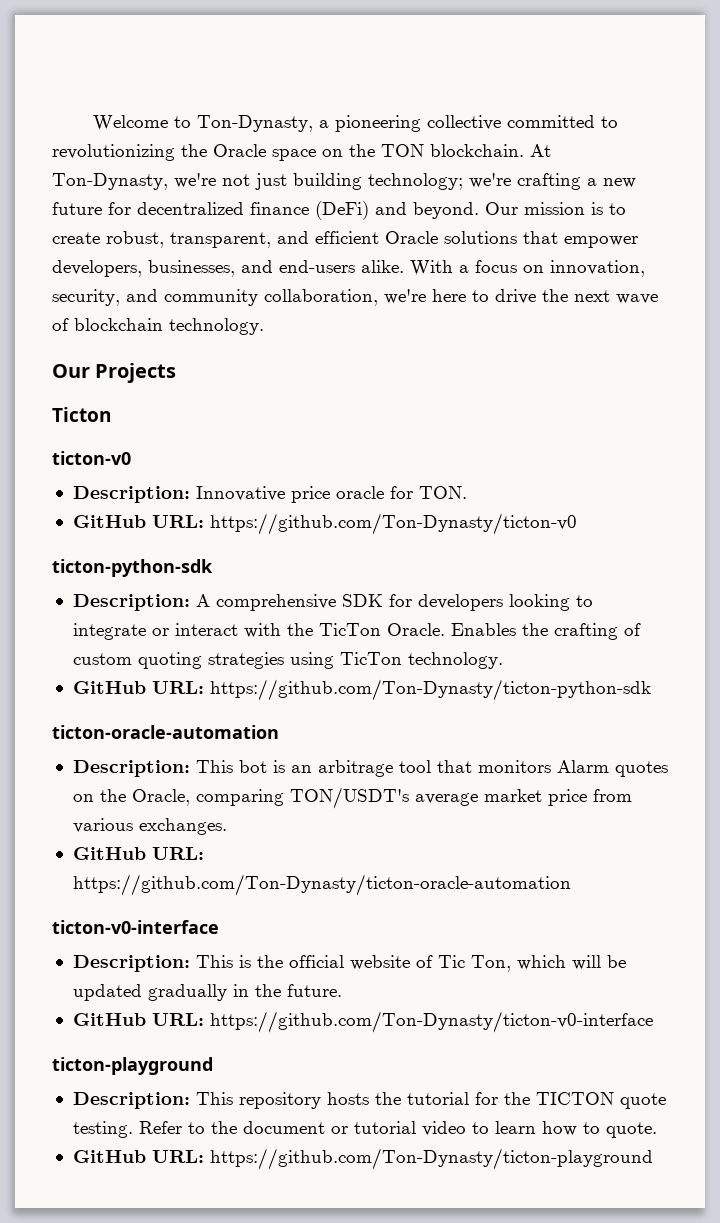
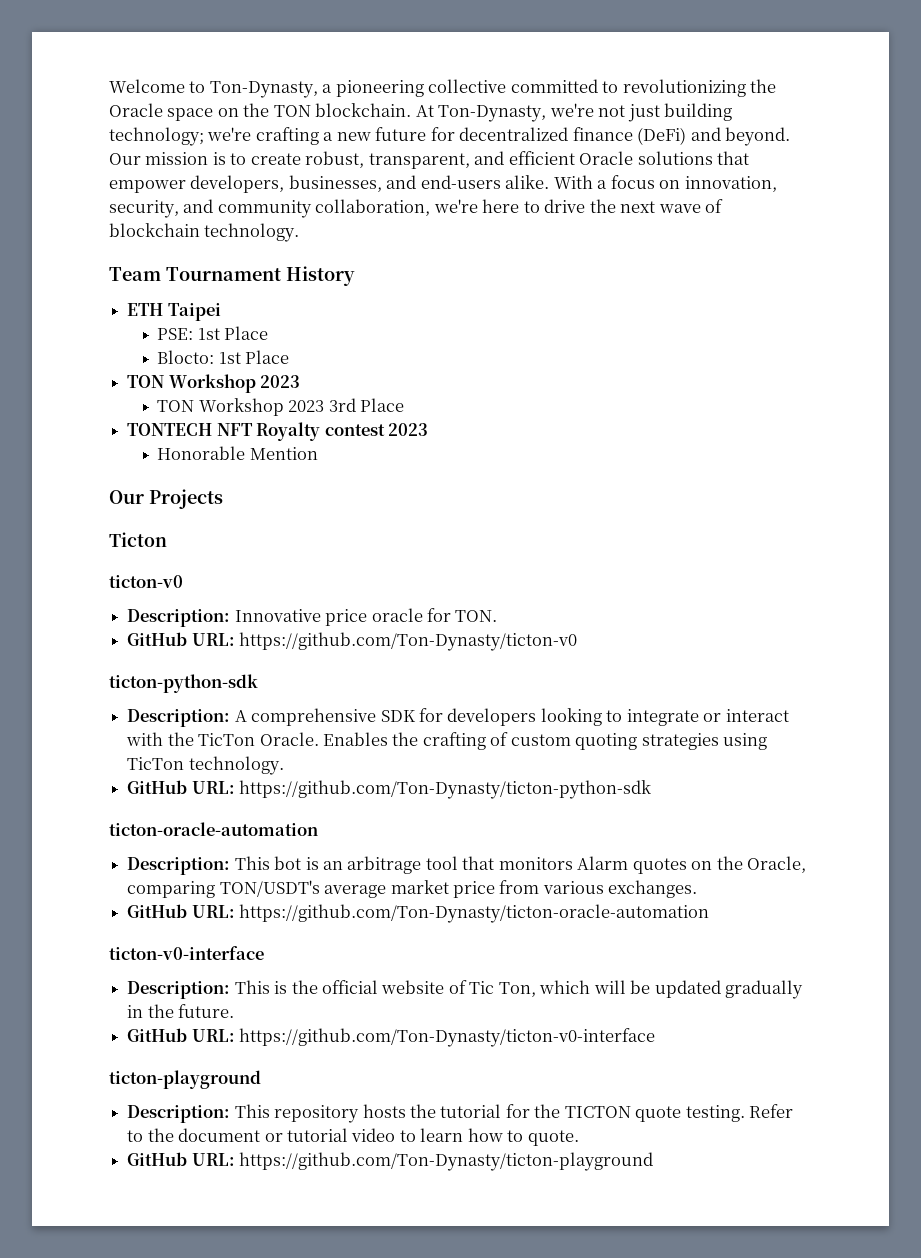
+ Team Tournament History
+ ETH Taipei
+ PSE: 1st Place
+ Blocto: 1st Place
+ TON Workshop 2023
+ TON Workshop 2023 3rd Place
+ TONTECH NFT Royalty contest 2023
+ Honorable Mention

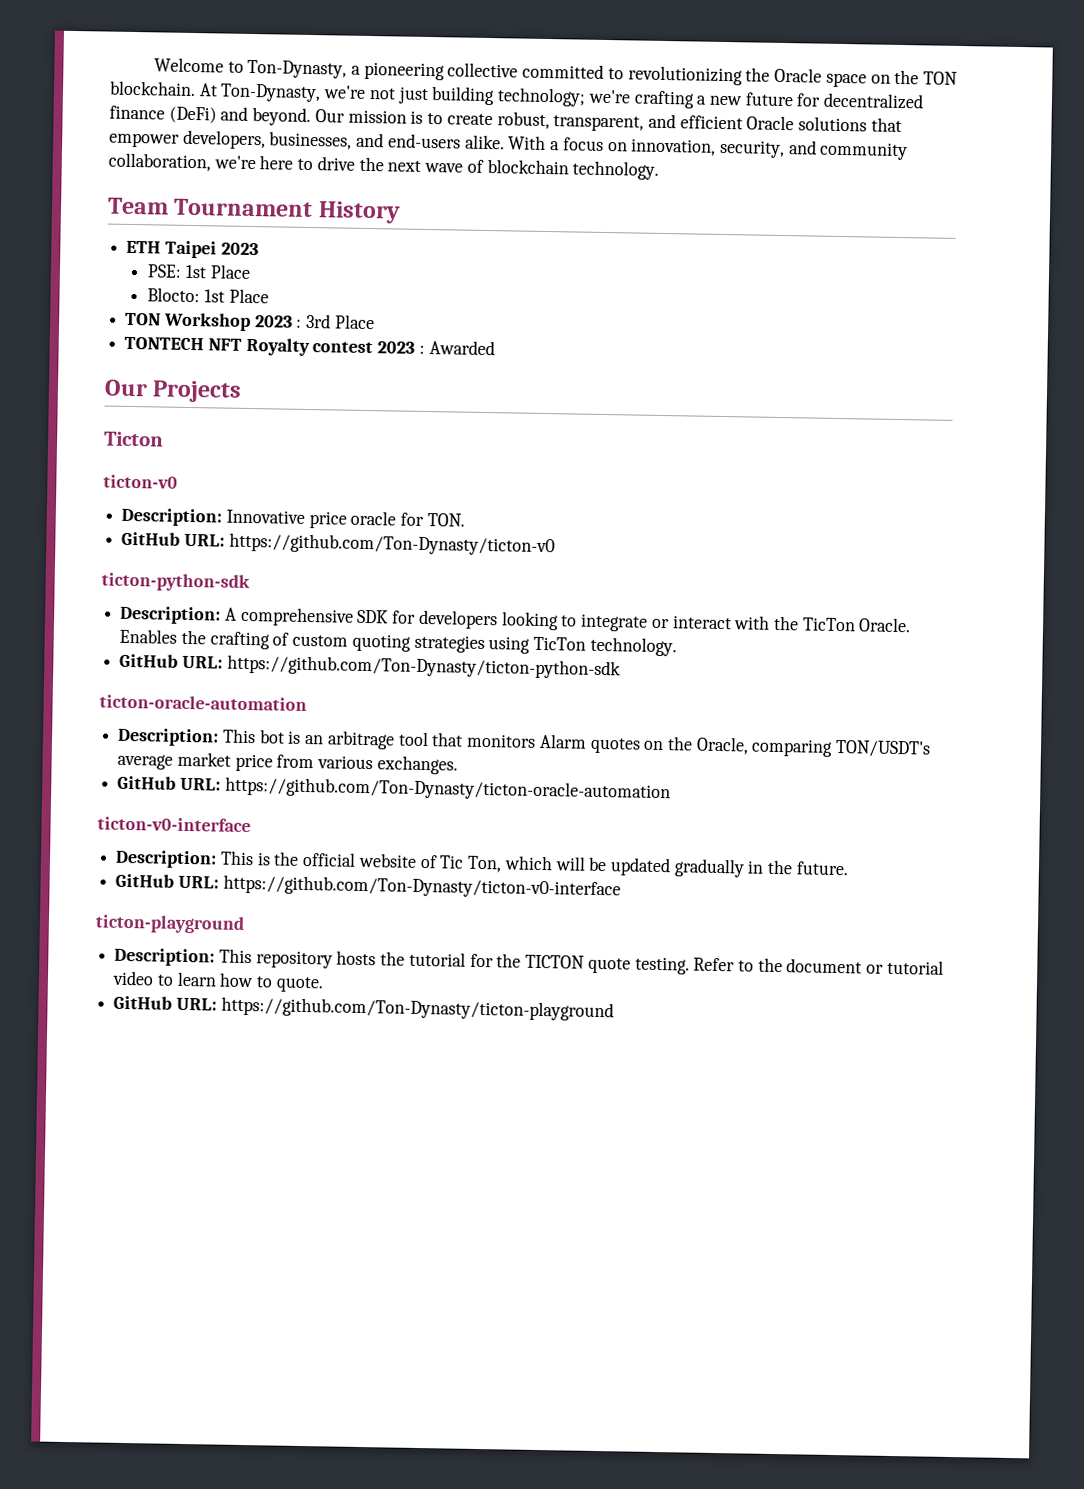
- ETH Taipei
+ ETH Taipei 2023
  Blocto: 1st Place
- TON Workshop 2023
- TON Workshop 2023 3rd Place
+ TON Workshop 2023 : 3rd Place
- TONTECH NFT Royalty contest 2023
- Honorable Mention
+ TONTECH NFT Royalty contest 2023 : Awarded

